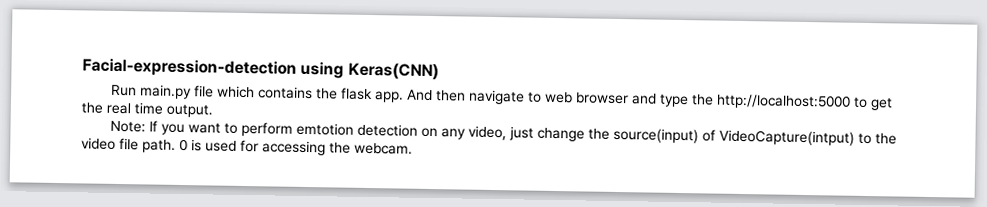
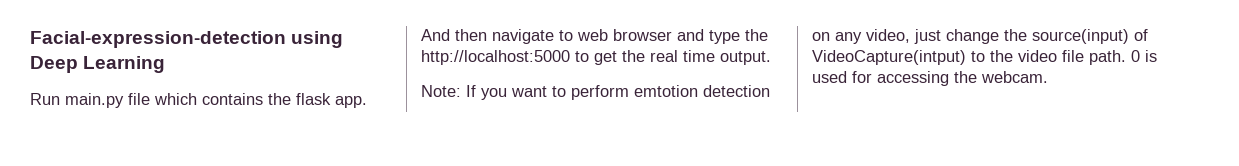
- Facial-expression-detection using Keras(CNN)
+ Facial-expression-detection using Deep Learning

